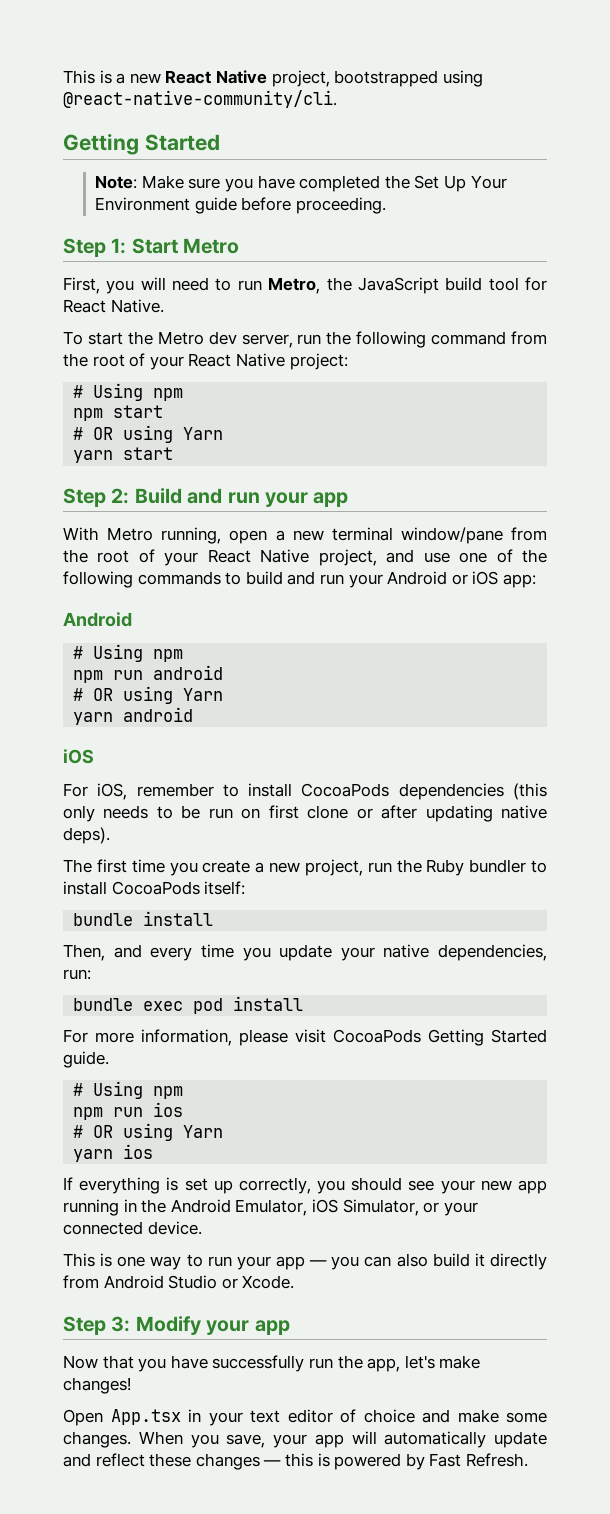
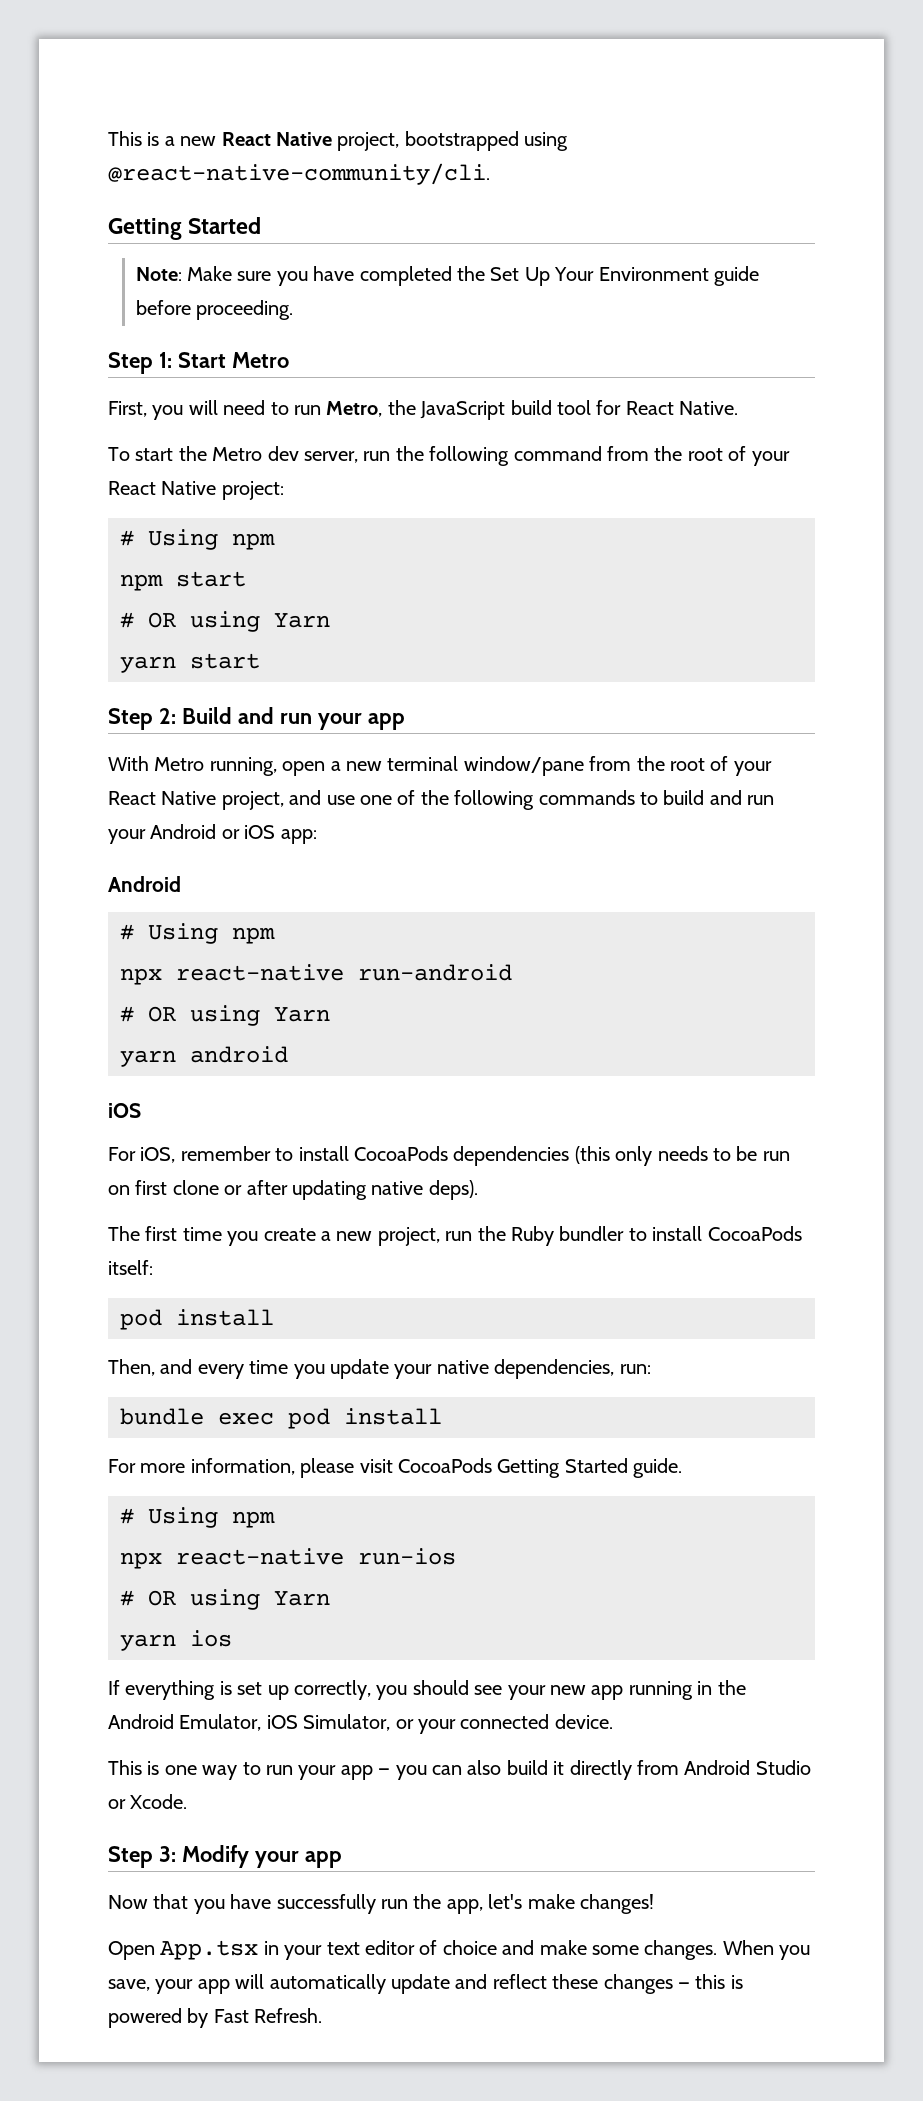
- npm run android
+ npx react-native run-android
  The first time you create a new project, run the Ruby bundler to install CocoaPods itself:
- bundle install
+ pod install
- npm run ios
+ npx react-native run-ios

